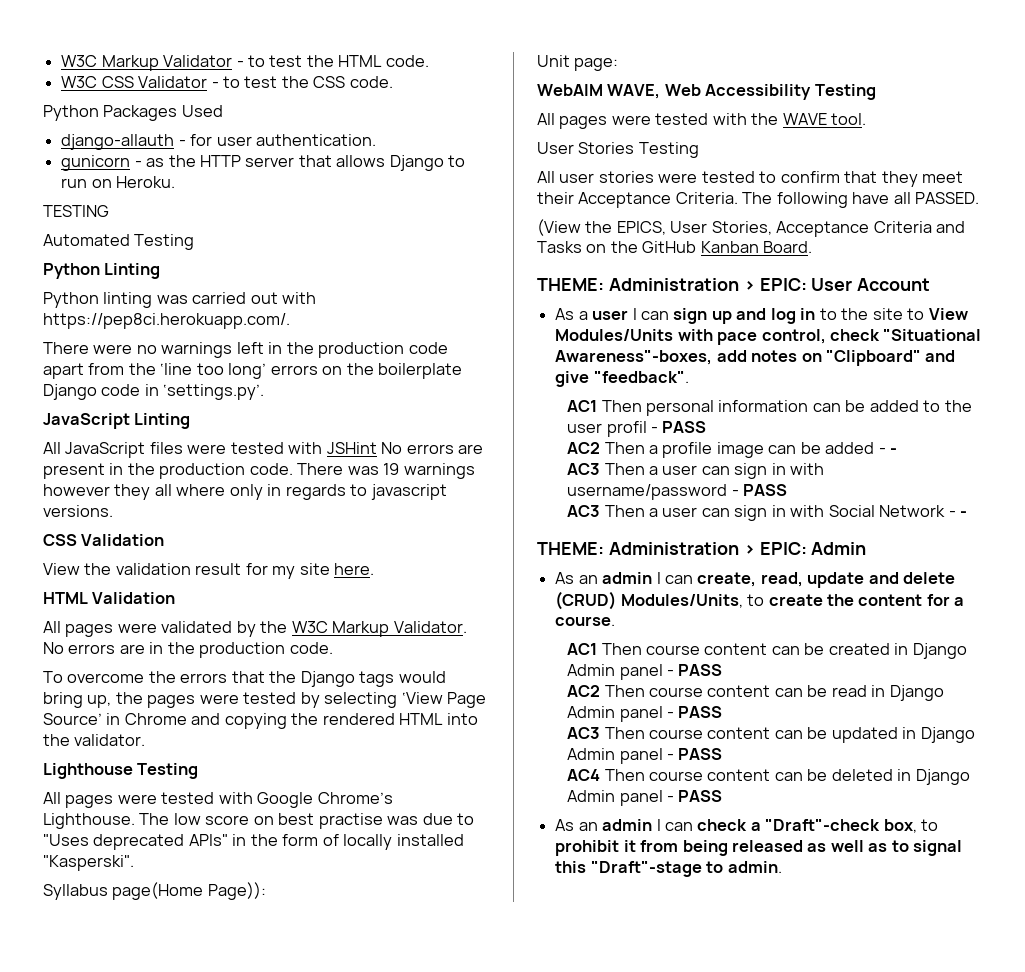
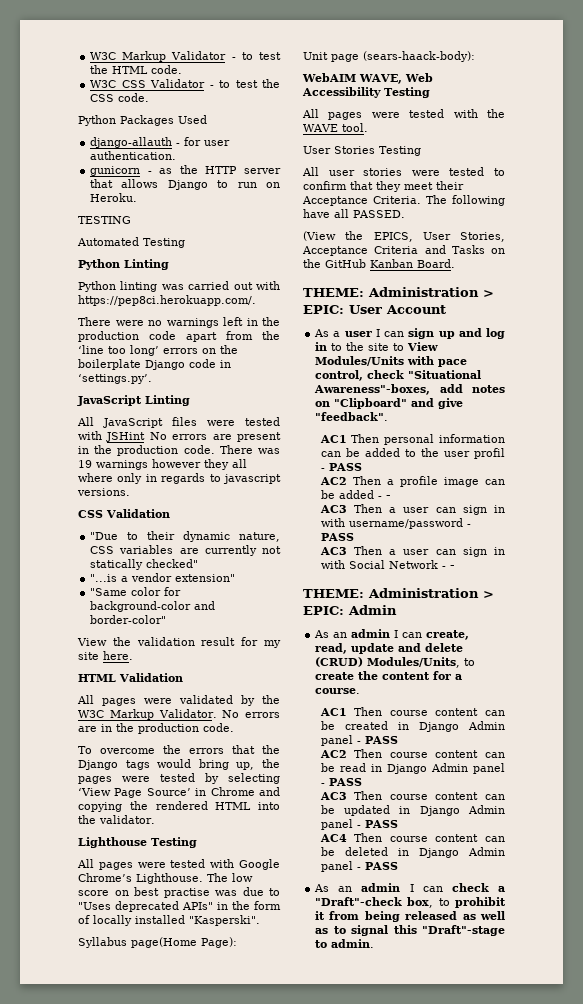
+ "Due to their dynamic nature, CSS variables are currently not statically checked"
+ "...is a vendor extension"
+ "Same color for background-color and border-color"
- Syllabus page(Home Page)):
+ Syllabus page(Home Page):
- Unit page:
+ Unit page (sears-haack-body):

